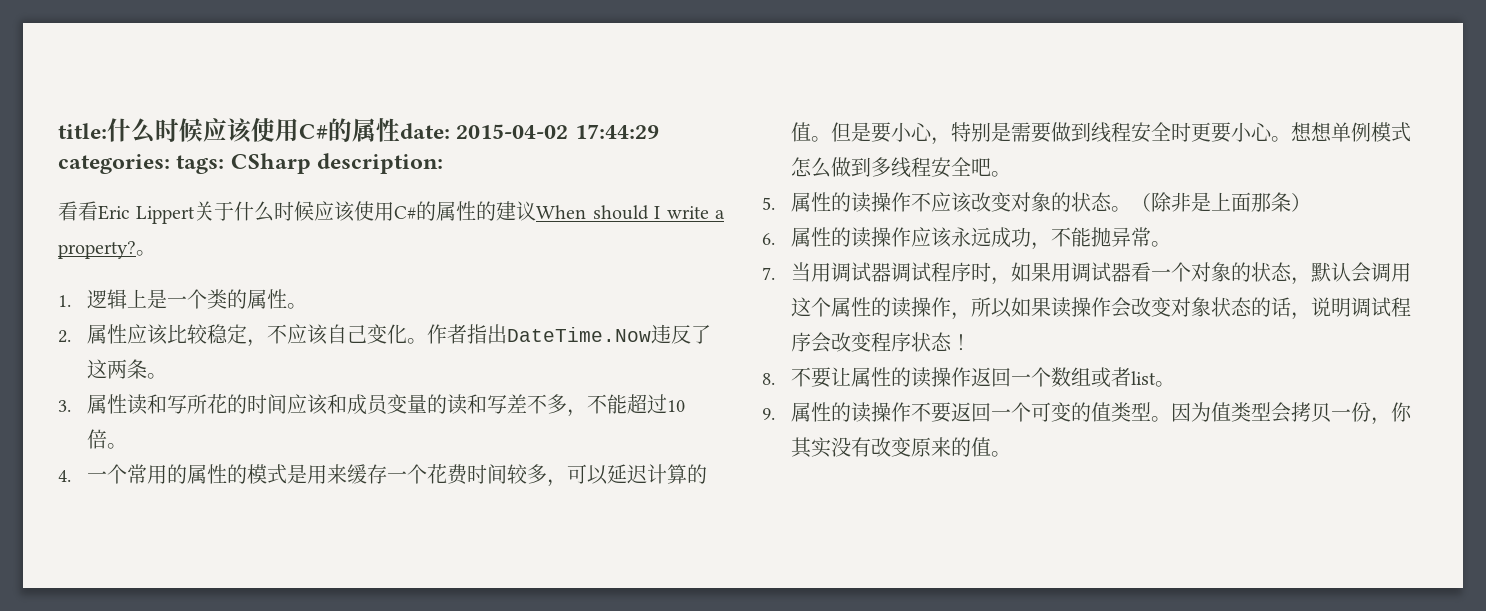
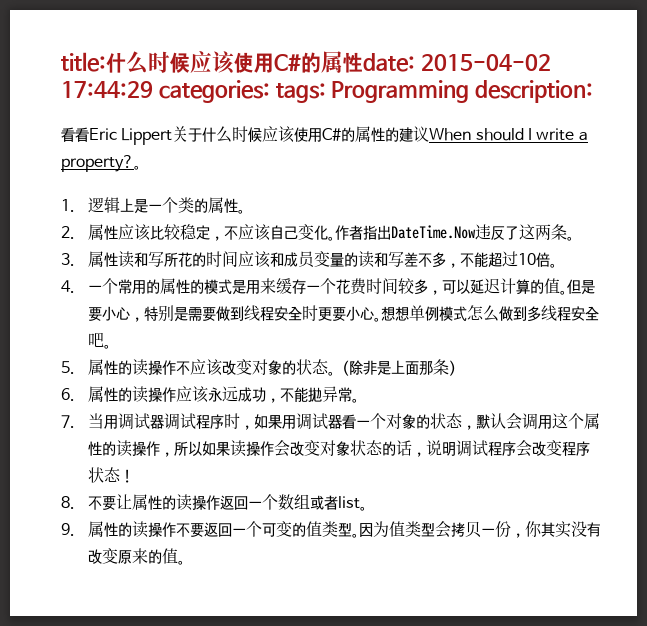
- title:什么时候应该使用C#的属性date: 2015-04-02 17:44:29 categories: tags: CSharp description:
+ title:什么时候应该使用C#的属性date: 2015-04-02 17:44:29 categories: tags: Programming description:

